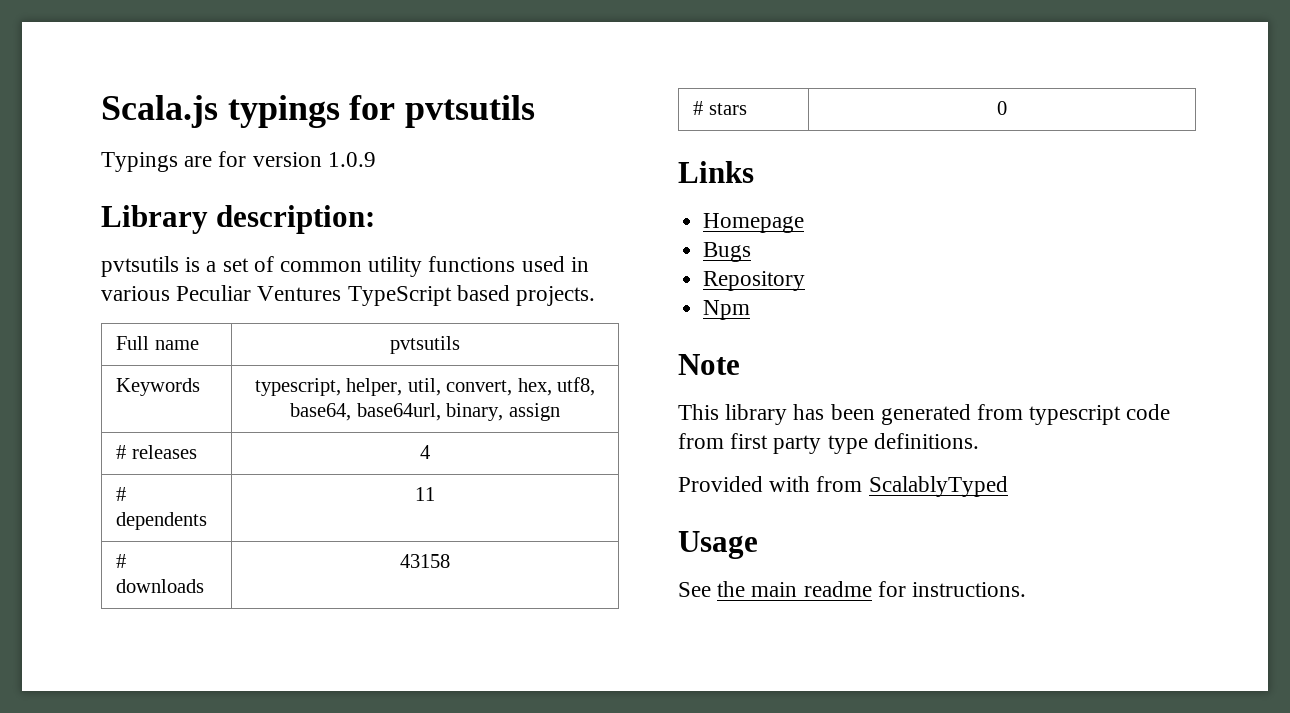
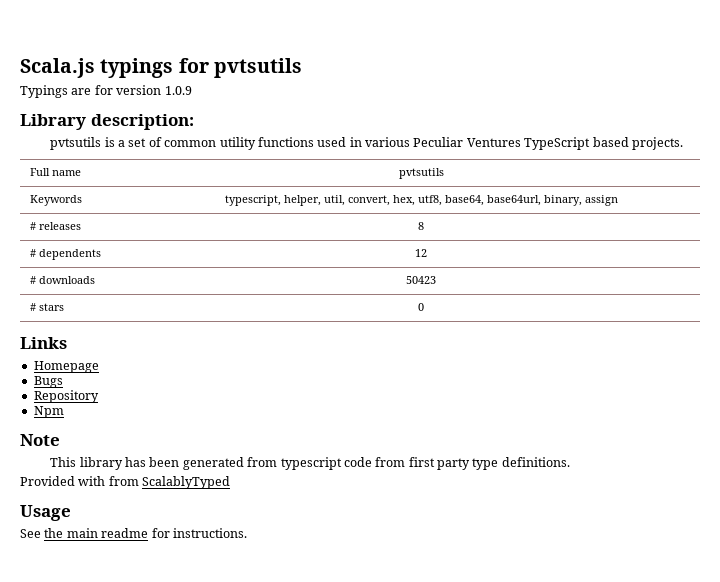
- # releases | 4
+ # releases | 8
- # dependents | 11
+ # dependents | 12
- # downloads | 43158
+ # downloads | 50423

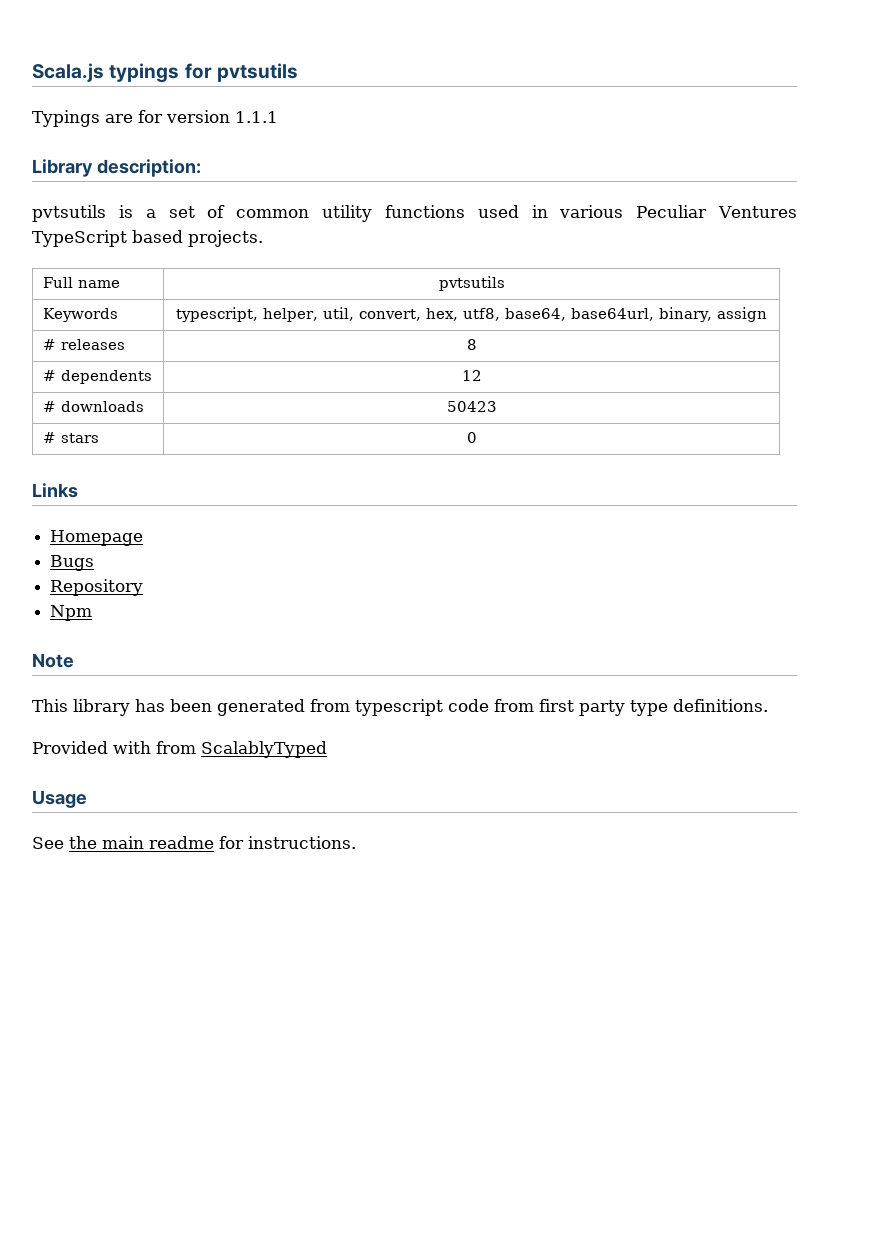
- Typings are for version 1.0.9
+ Typings are for version 1.1.1

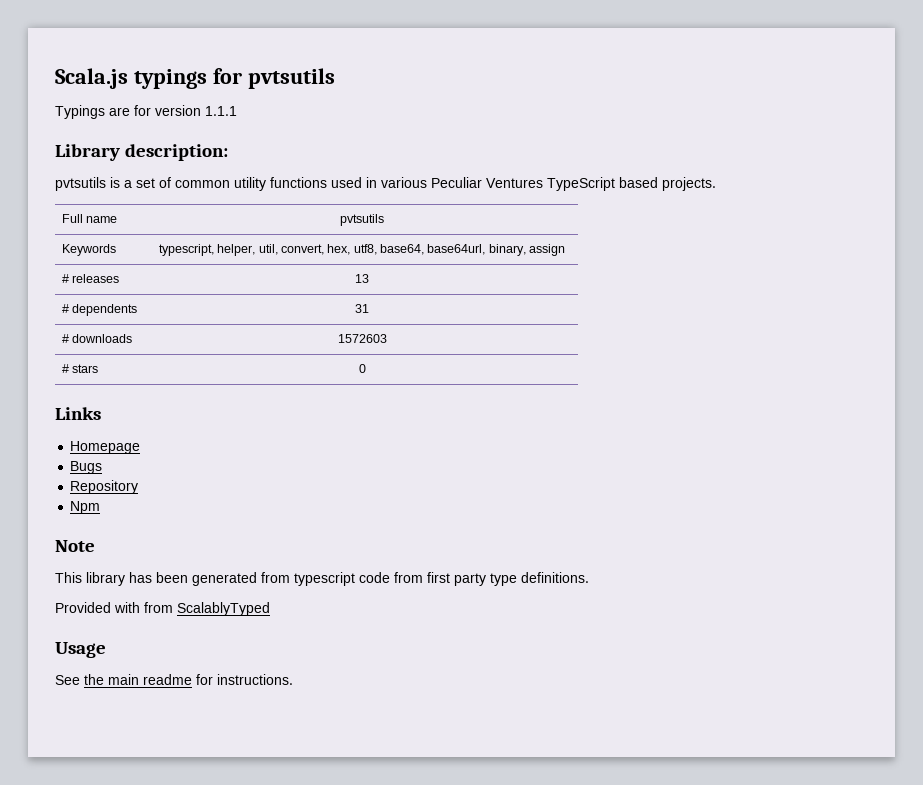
- # releases | 8
+ # releases | 13
- # dependents | 12
+ # dependents | 31
- # downloads | 50423
+ # downloads | 1572603

